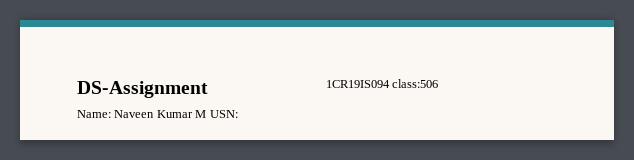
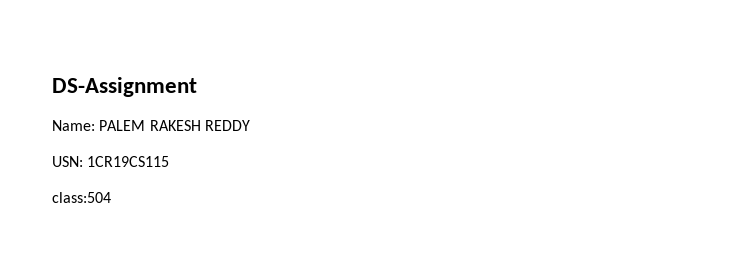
- Name: Naveen Kumar M USN: 1CR19IS094 class:506
+ Name: PALEM RAKESH REDDY
+ USN: 1CR19CS115
+ class:504

